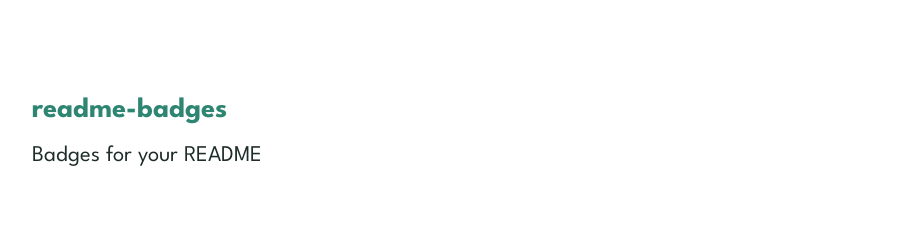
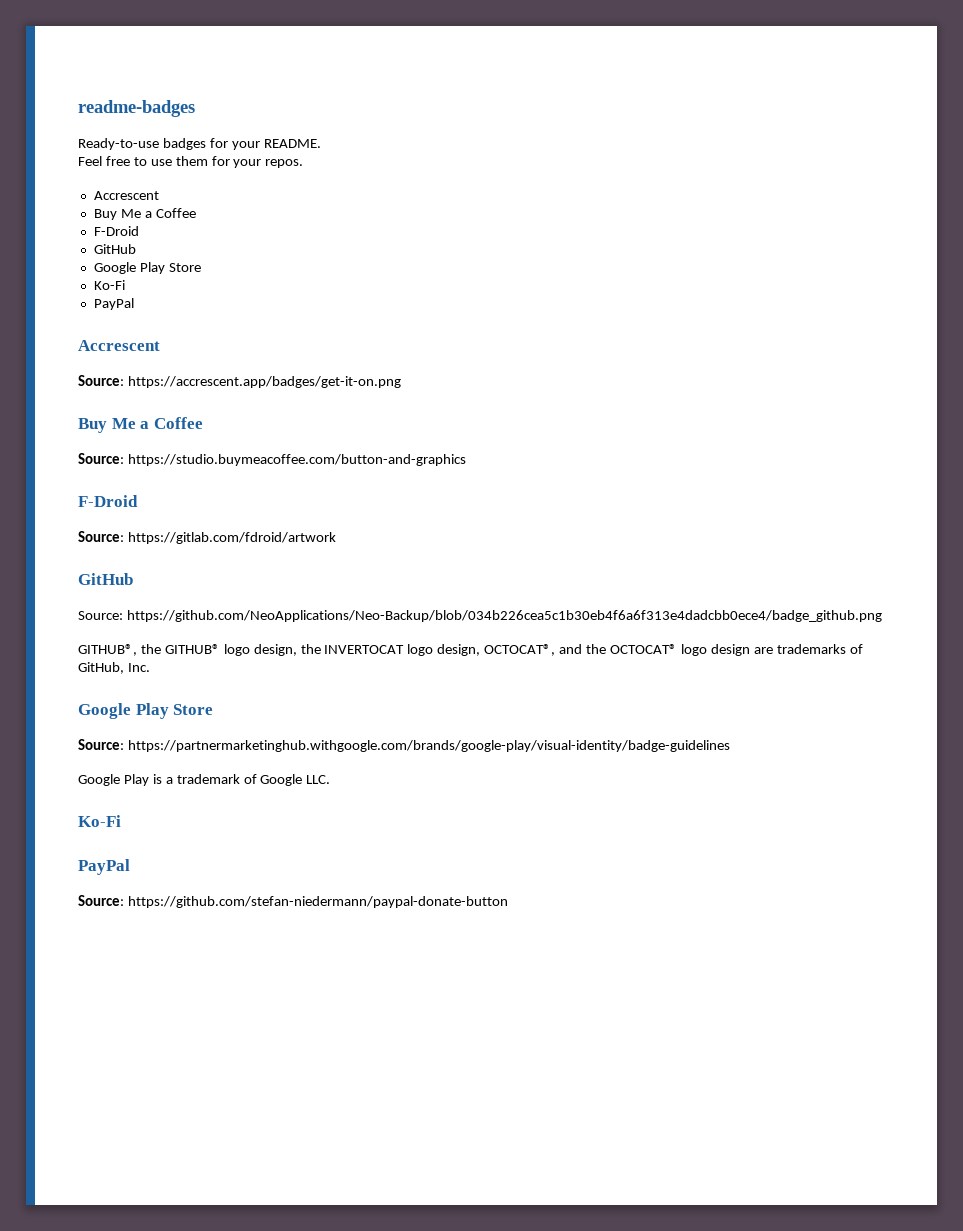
- Badges for your README
+ Ready-to-use badges for your README.
+ Feel free to use them for your repos.
+ Accrescent
+ Buy Me a Coffee
+ F-Droid
+ GitHub
+ Google Play Store
+ Ko-Fi
+ PayPal
+ Accrescent
+ Source: https://accrescent.app/badges/get-it-on.png
+ Buy Me a Coffee
+ Source: https://studio.buymeacoffee.com/button-and-graphics
+ F-Droid
+ Source: https://gitlab.com/fdroid/artwork
+ GitHub
+ Source: https://github.com/NeoApplications/Neo-Backup/blob/034b226cea5c1b30eb4f6a6f313e4dadcbb0ece4/badge_github.png
+ GITHUB®, the GITHUB® logo design, the INVERTOCAT logo design, OCTOCAT®, and the OCTOCAT® logo design are trademarks of GitHub, Inc.
+ Google Play Store
+ Source: https://partnermarketinghub.withgoogle.com/brands/google-play/visual-identity/badge-guidelines
+ Google Play is a trademark of Google LLC.
+ Ko-Fi
+ PayPal
+ Source: https://github.com/stefan-niedermann/paypal-donate-button

